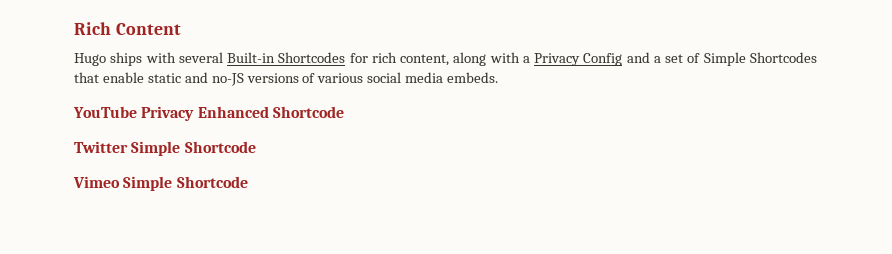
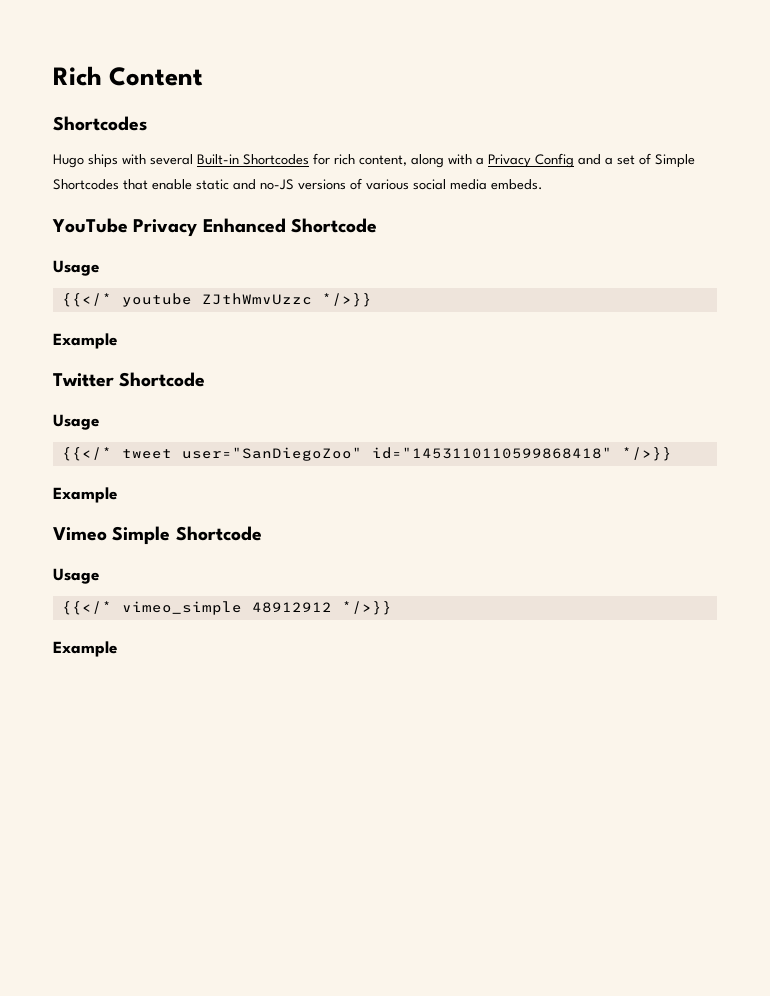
  Rich Content
+ Shortcodes
  YouTube Privacy Enhanced Shortcode
+ Usage
+ {{</* youtube ZJthWmvUzzc */>}}
+ Example
- Twitter Simple Shortcode
+ Twitter Shortcode
+ Usage
+ {{</* tweet user="SanDiegoZoo" id="1453110110599868418" */>}}
+ Example
  Vimeo Simple Shortcode
+ Usage
+ {{</* vimeo_simple 48912912 */>}}
+ Example

